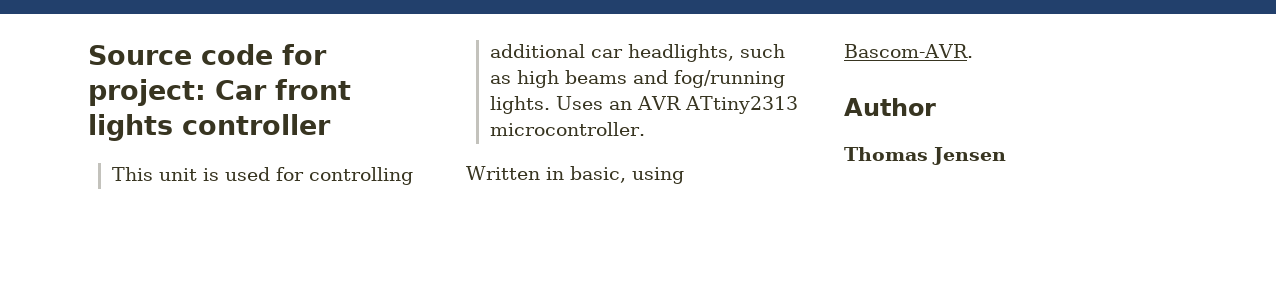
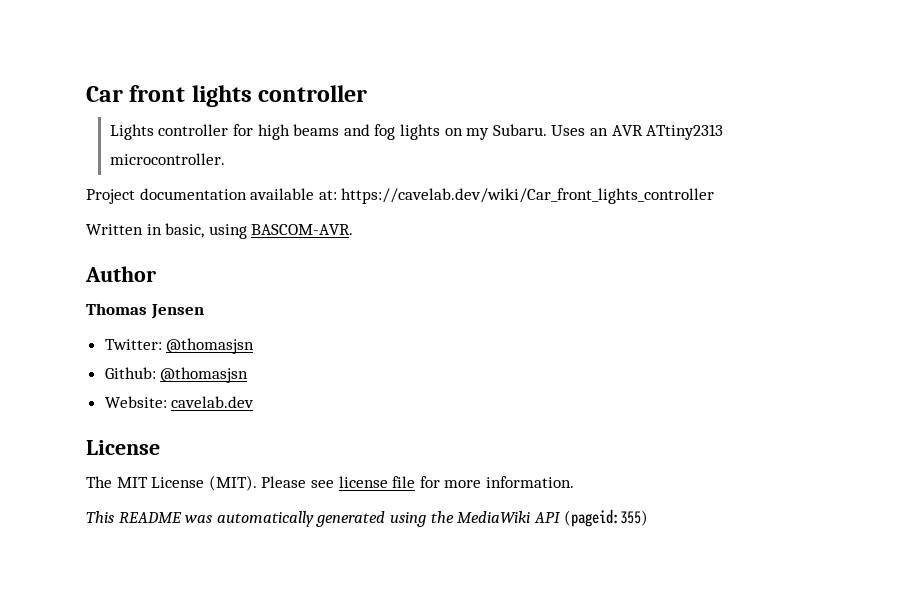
- Source code for project: Car front lights controller
+ Car front lights controller
- This unit is used for controlling additional car headlights, such as high beams and fog/running lights.
+ Lights controller for high beams and fog lights on my Subaru.
+ Project documentation available at: https://cavelab.dev/wiki/Car_front_lights_controller
- Written in basic, using Bascom-AVR.
+ Written in basic, using BASCOM-AVR.
+ Twitter: @thomasjsn
+ Github: @thomasjsn
+ Website: cavelab.dev
+ License
+ The MIT License (MIT). Please see license file for more information.
+ This README was automatically generated using the MediaWiki API (pageid:355)

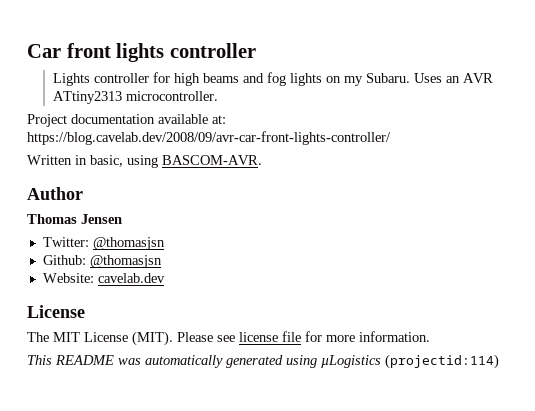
- Project documentation available at: https://cavelab.dev/wiki/Car_front_lights_controller
+ Project documentation available at: https://blog.cavelab.dev/2008/09/avr-car-front-lights-controller/
- This README was automatically generated using the MediaWiki API (pageid:355)
+ This README was automatically generated using µLogistics (projectid:114)

